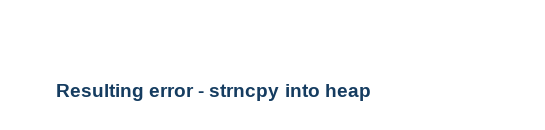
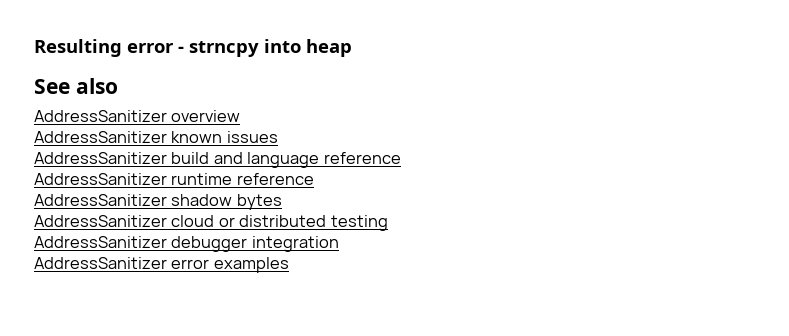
+ See also
+ AddressSanitizer overview
+ AddressSanitizer known issues
+ AddressSanitizer build and language reference
+ AddressSanitizer runtime reference
+ AddressSanitizer shadow bytes
+ AddressSanitizer cloud or distributed testing
+ AddressSanitizer debugger integration
+ AddressSanitizer error examples

